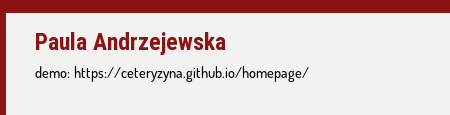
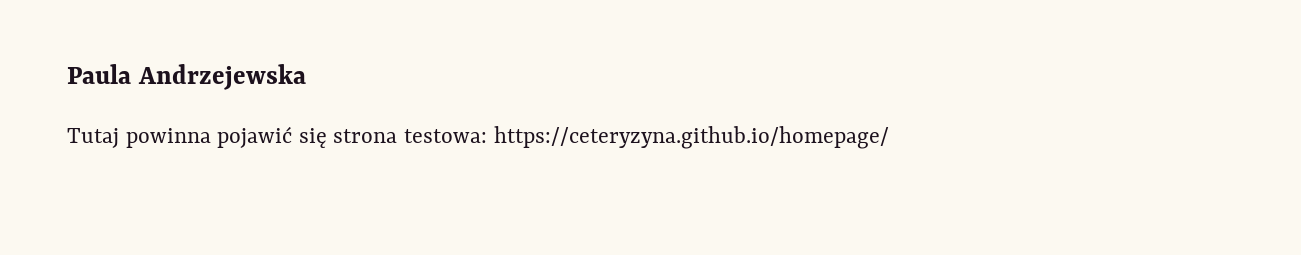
- demo: https://ceteryzyna.github.io/homepage/
+ Tutaj powinna pojawić się strona testowa: https://ceteryzyna.github.io/homepage/

